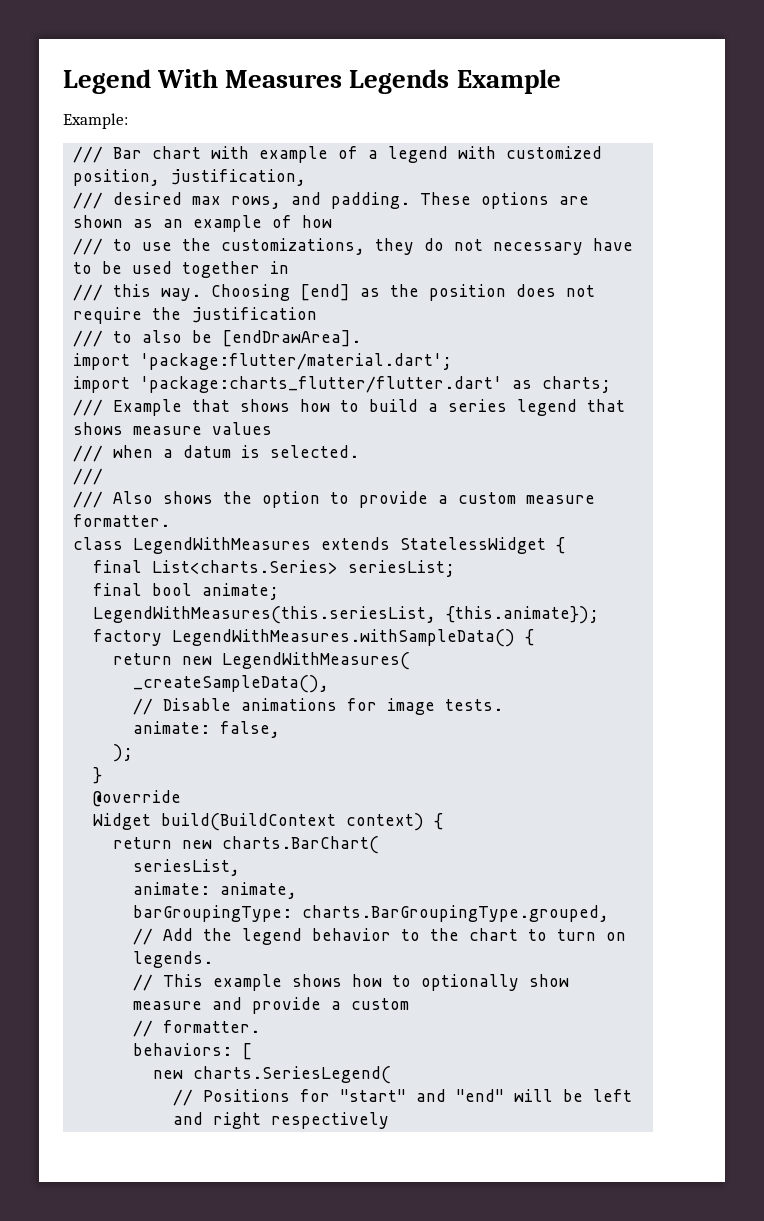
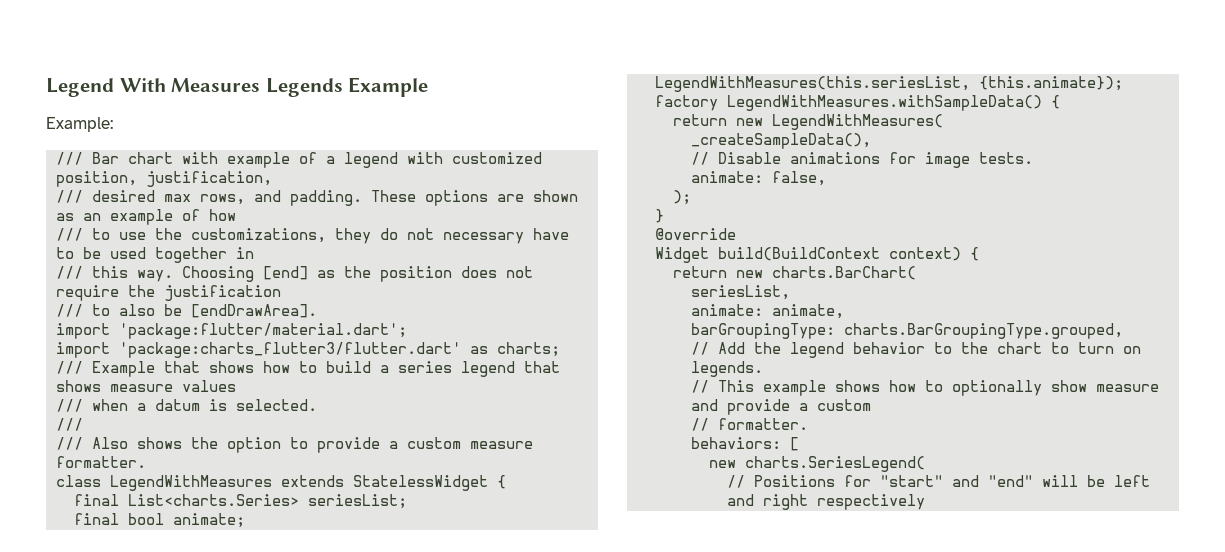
- import 'package:charts_flutter/flutter.dart' as charts;
+ import 'package:charts_flutter3/flutter.dart' as charts;

